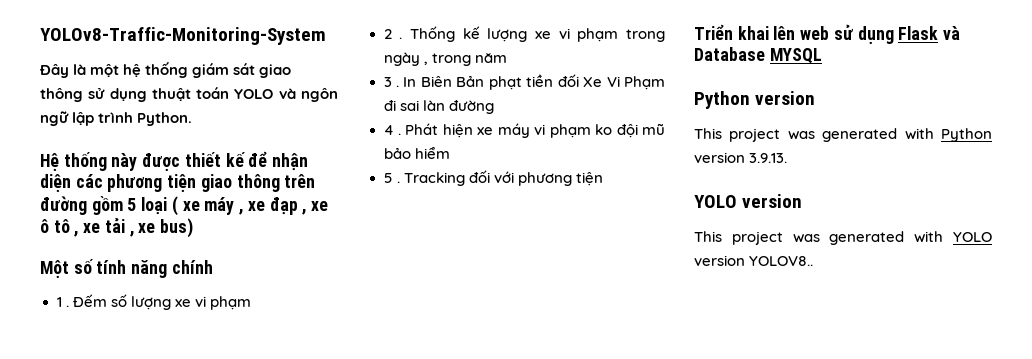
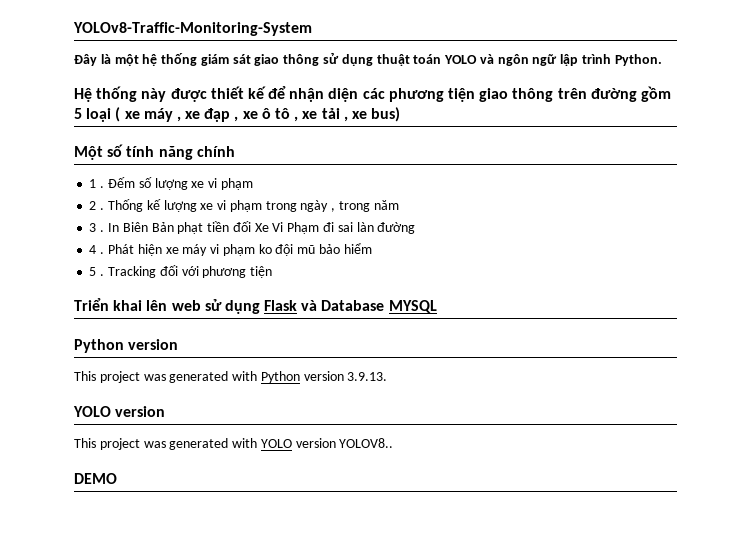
+ DEMO

